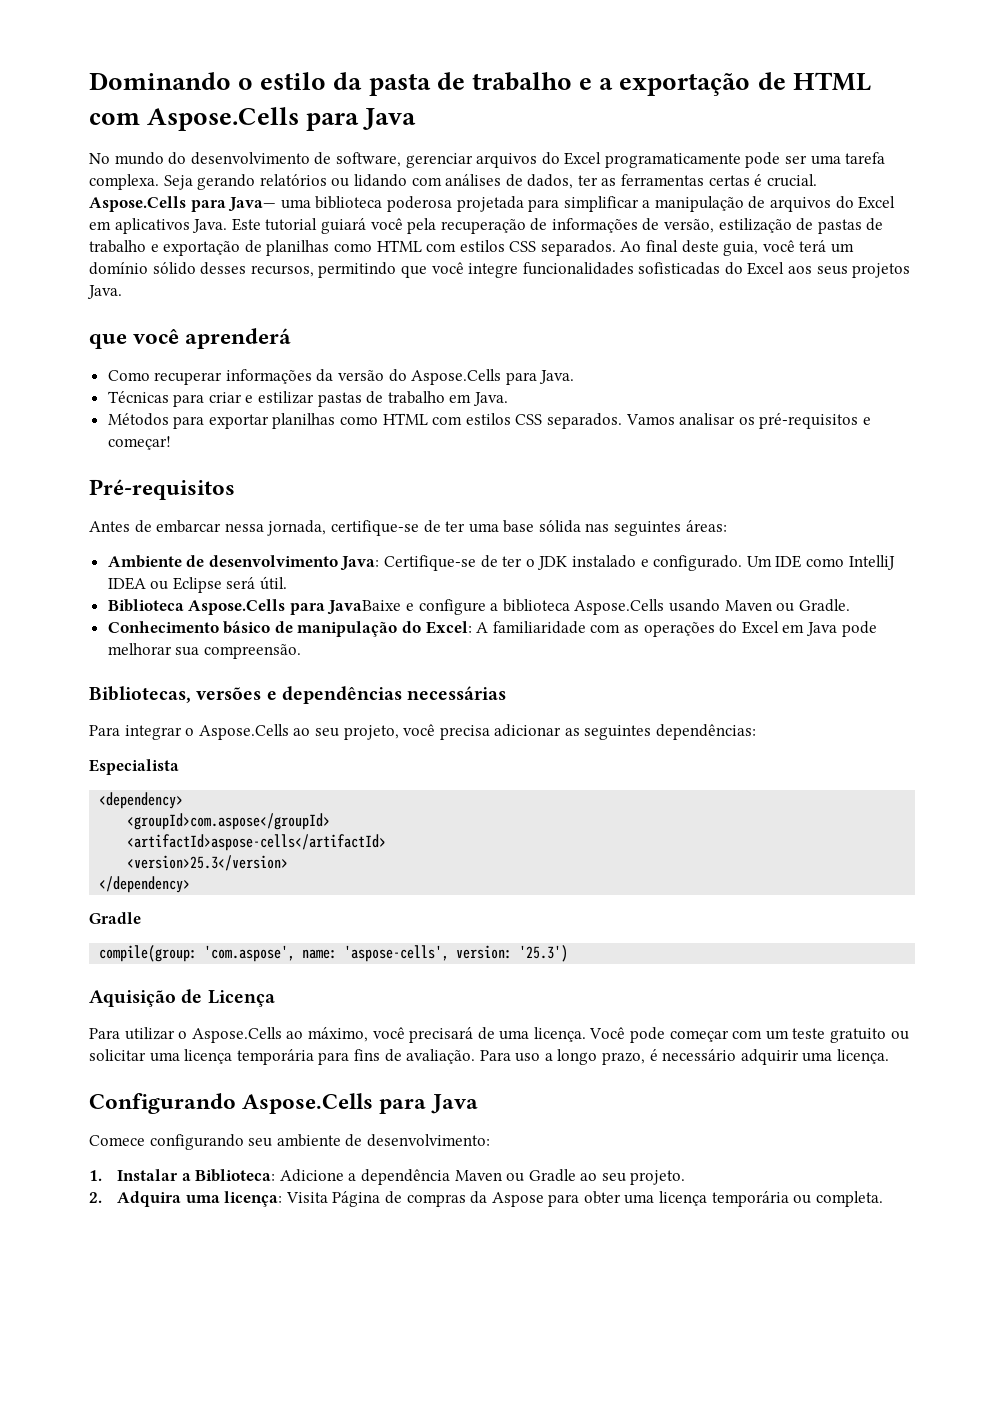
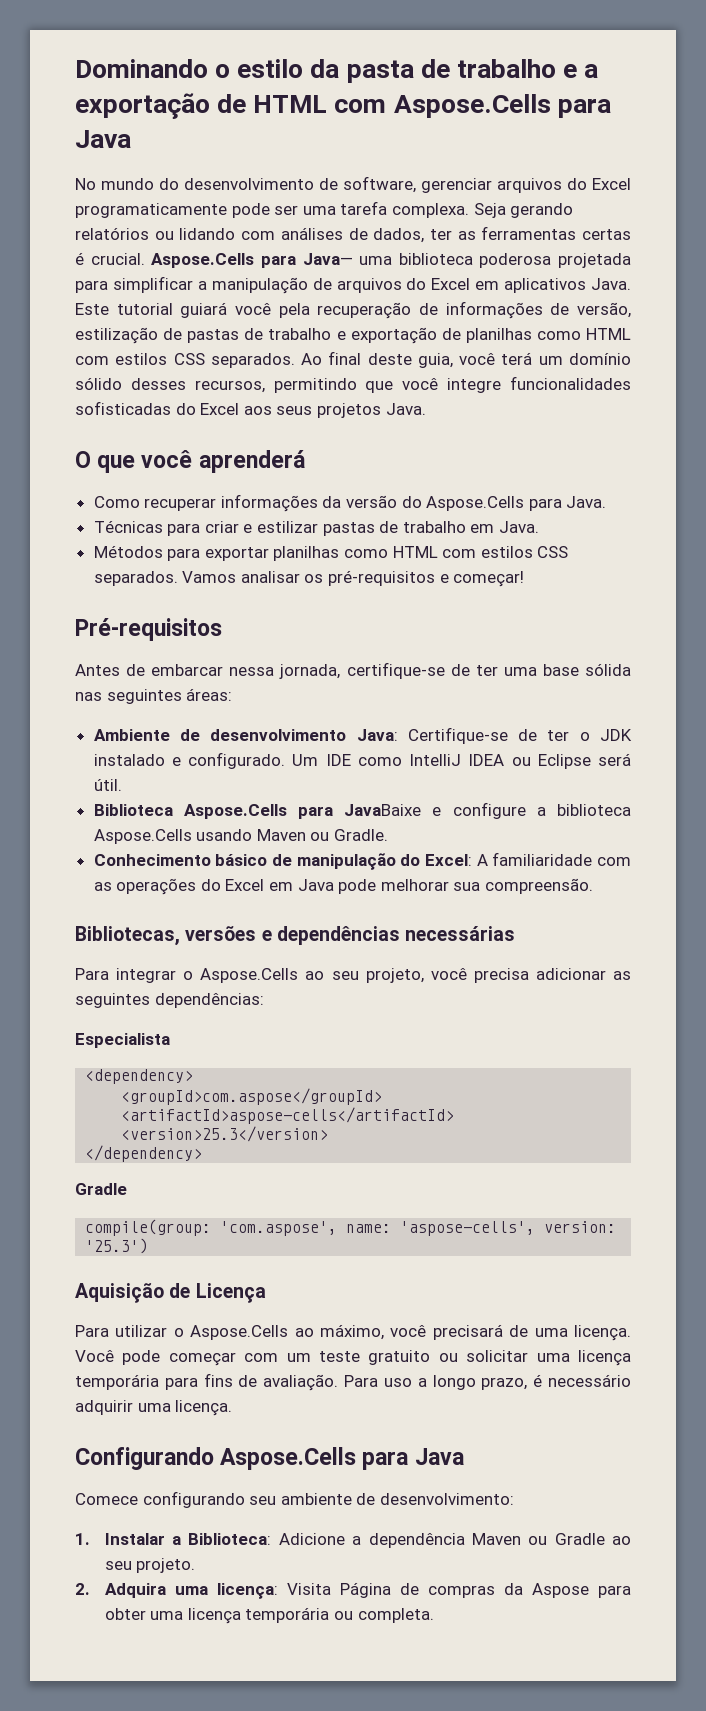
- que você aprenderá
+ O que você aprenderá

